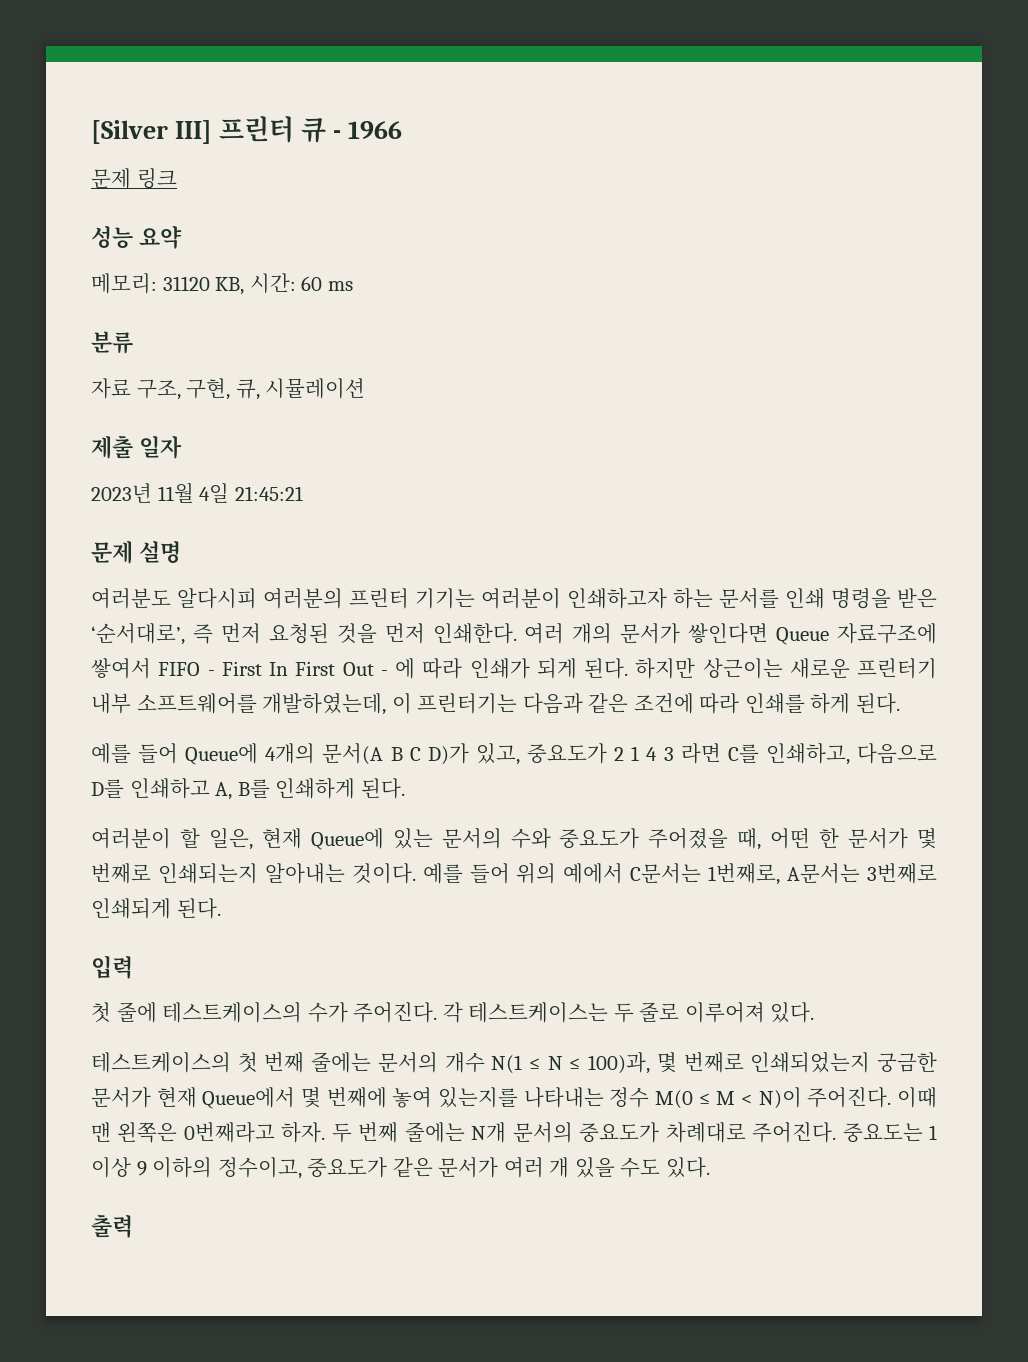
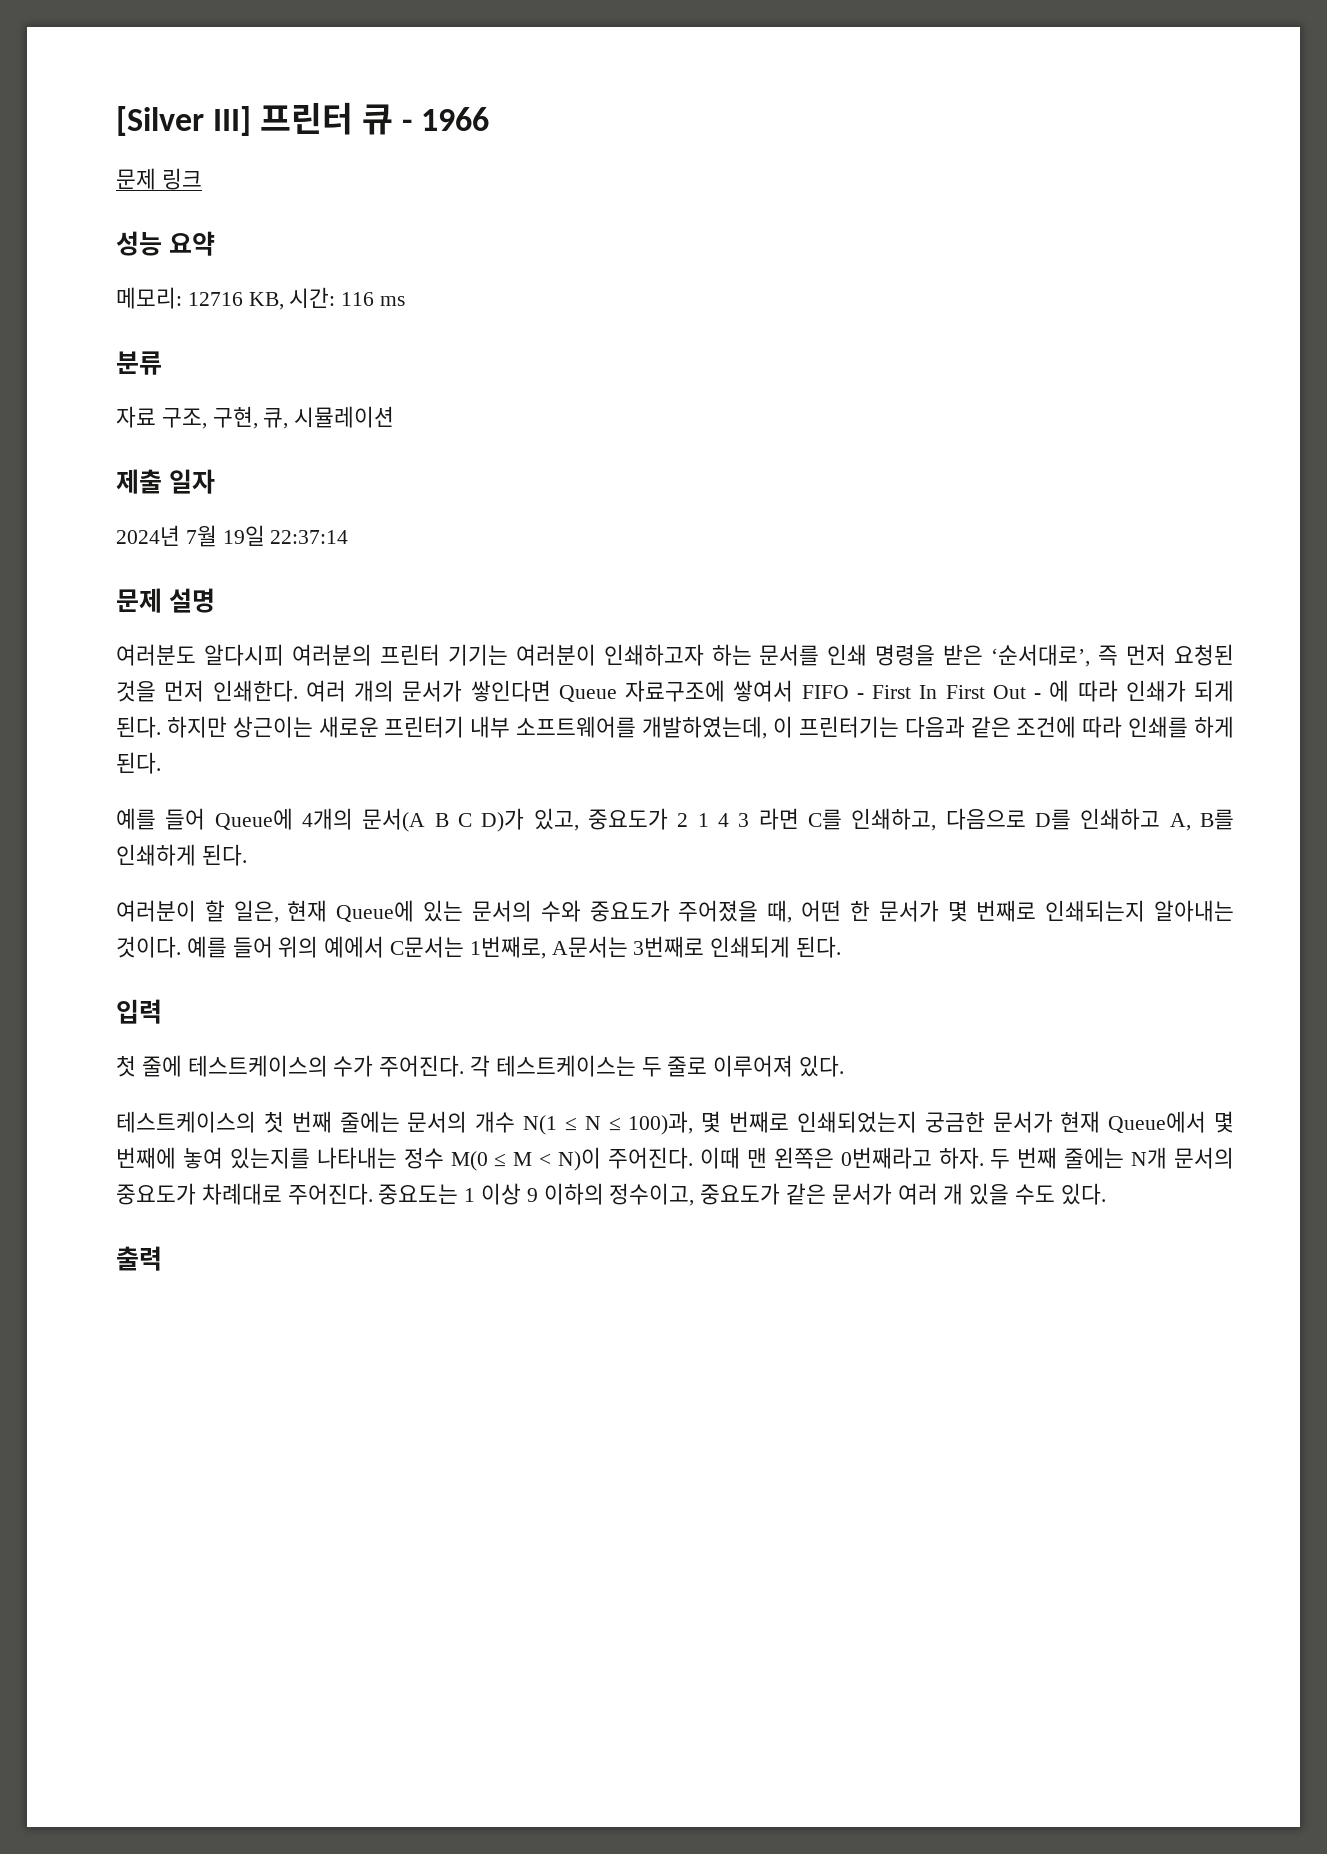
- 메모리: 31120 KB, 시간: 60 ms
+ 메모리: 12716 KB, 시간: 116 ms
- 2023년 11월 4일 21:45:21
+ 2024년 7월 19일 22:37:14

